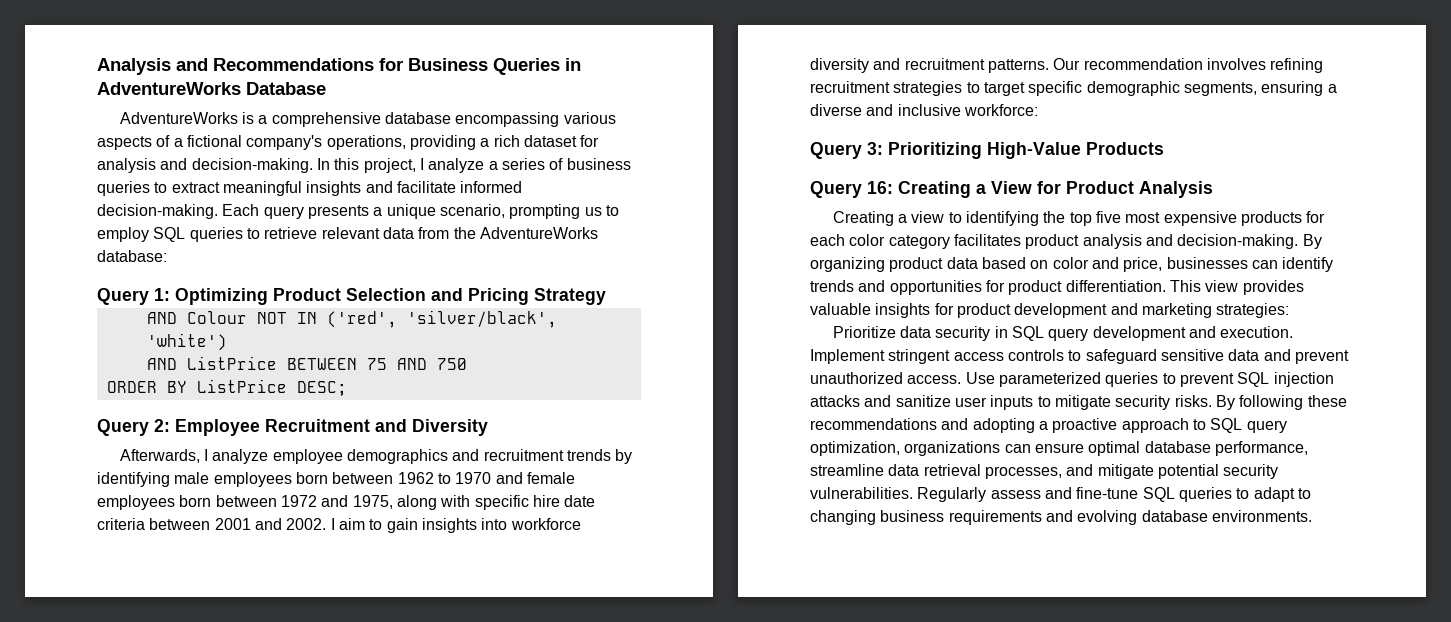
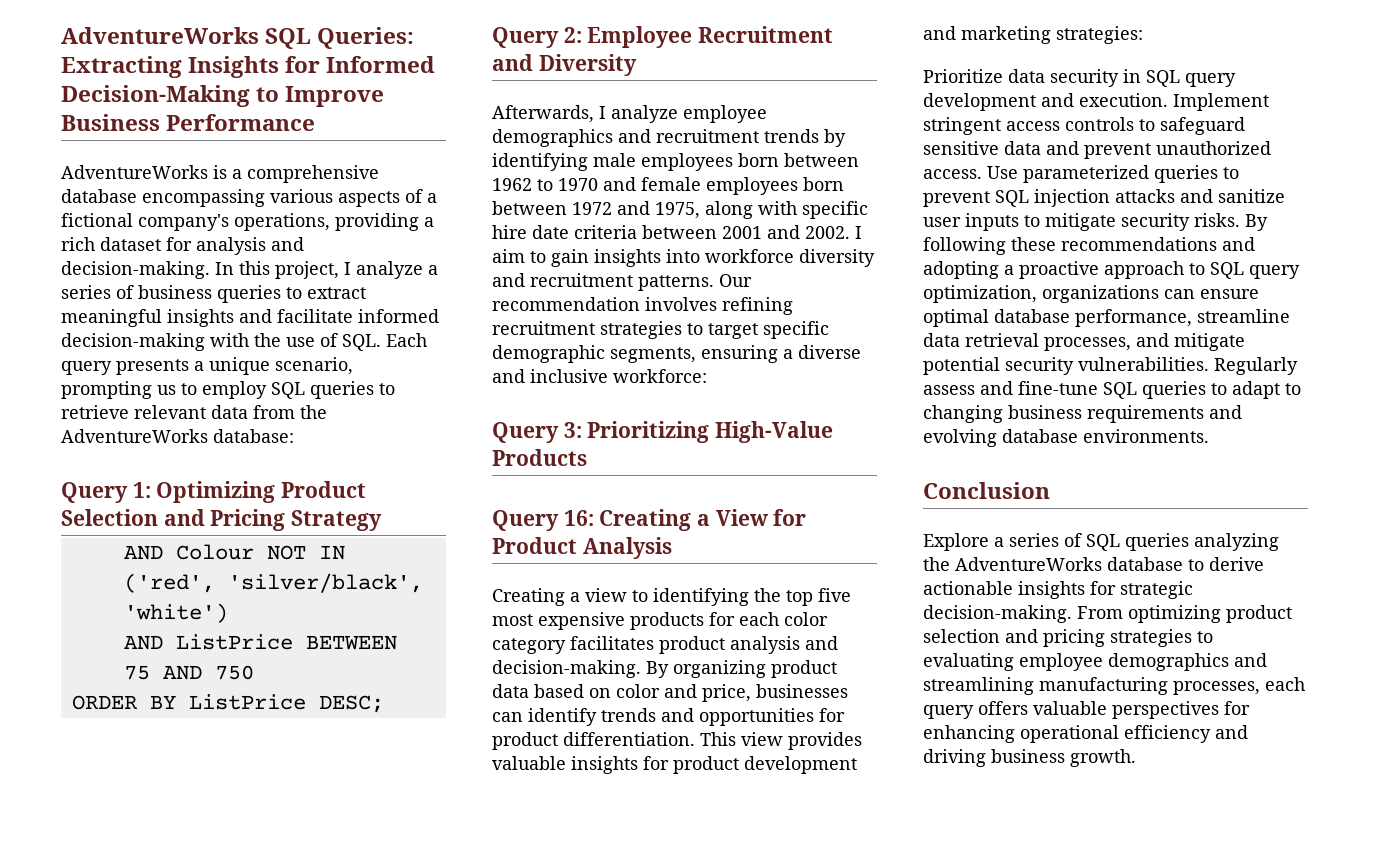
- Analysis and Recommendations for Business Queries in AdventureWorks Database
+ AdventureWorks SQL Queries: Extracting Insights for Informed Decision-Making to Improve Business Performance
- In this project, I analyze a series of business queries to extract meaningful insights and facilitate informed decision-making. Each query presents a unique scenario, prompting us to employ SQL queries to retrieve relevant data from the AdventureWorks database:
+ In this project, I analyze a series of business queries to extract meaningful insights and facilitate informed decision-making with the use of SQL. Each query presents a unique scenario, prompting us to employ SQL queries to retrieve relevant data from the AdventureWorks database:
+ Conclusion
+ Explore a series of SQL queries analyzing the AdventureWorks database to derive actionable insights for strategic decision-making. From optimizing product selection and pricing strategies to evaluating employee demographics and streamlining manufacturing processes, each query offers valuable perspectives for enhancing operational efficiency and driving business growth.

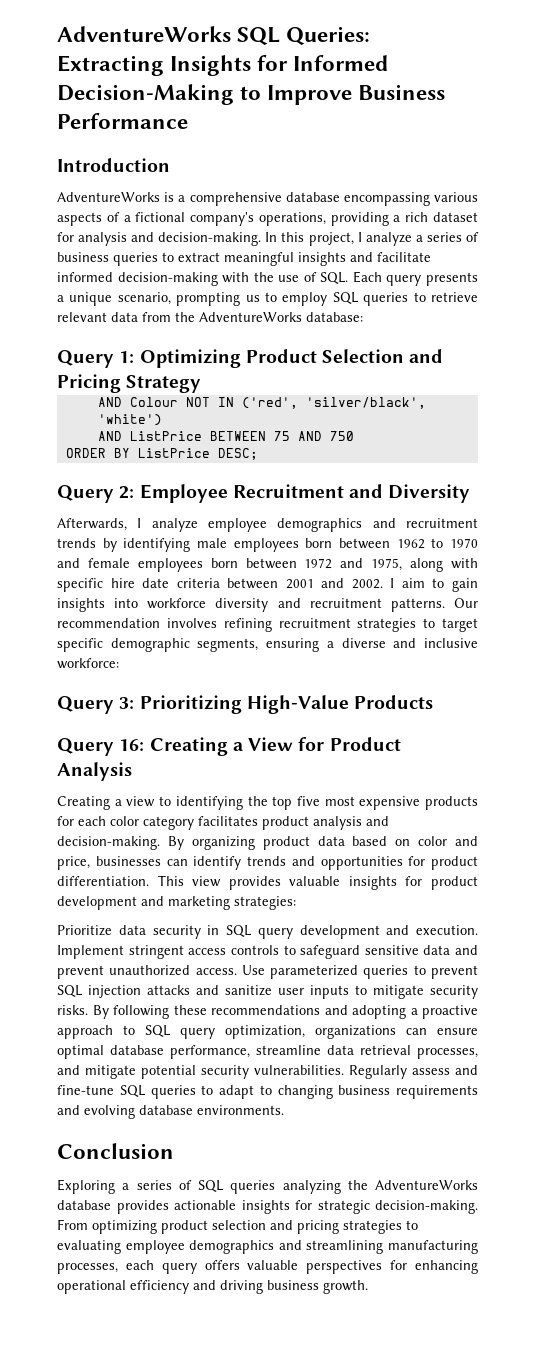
+ Introduction
- Explore a series of SQL queries analyzing the AdventureWorks database to derive actionable insights for strategic decision-making.
+ Exploring a series of SQL queries analyzing the AdventureWorks database provides actionable insights for strategic decision-making.

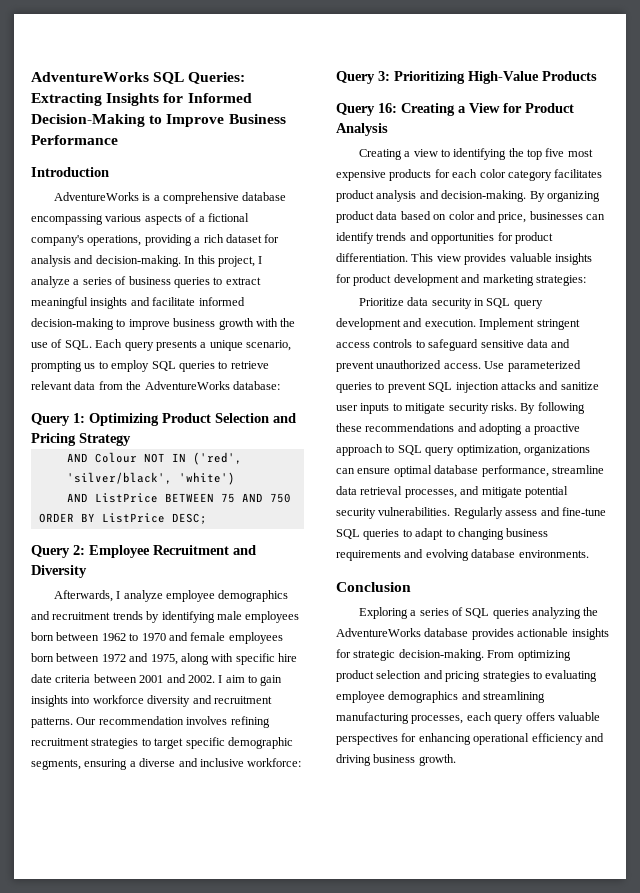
- In this project, I analyze a series of business queries to extract meaningful insights and facilitate informed decision-making with the use of SQL. Each query presents a unique scenario, prompting us to employ SQL queries to retrieve relevant data from the AdventureWorks database:
+ In this project, I analyze a series of business queries to extract meaningful insights and facilitate informed decision-making to improve business growth with the use of SQL. Each query presents a unique scenario, prompting us to employ SQL queries to retrieve relevant data from the AdventureWorks database:

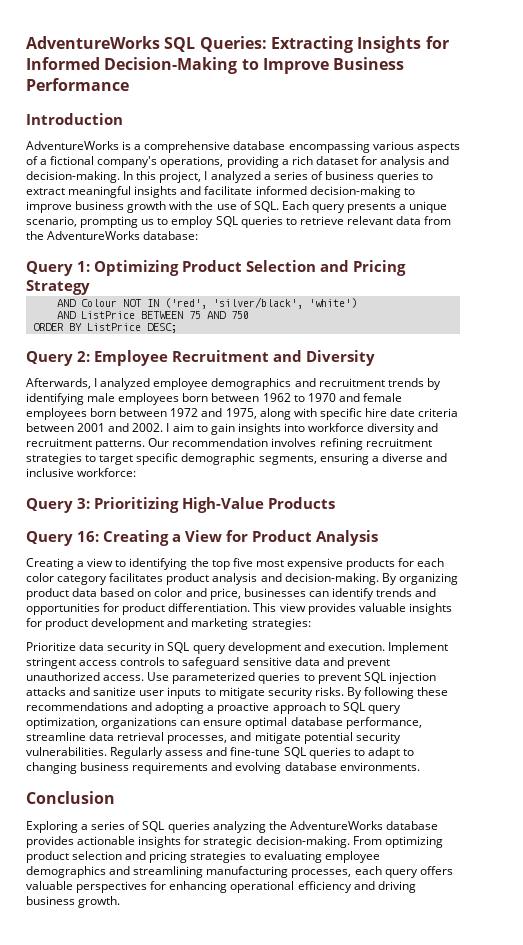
- In this project, I analyze a series of business queries to extract meaningful insights and facilitate informed decision-making to improve business growth with the use of SQL. Each query presents a unique scenario, prompting us to employ SQL queries to retrieve relevant data from the AdventureWorks database:
+ In this project, I analyzed a series of business queries to extract meaningful insights and facilitate informed decision-making to improve business growth with the use of SQL. Each query presents a unique scenario, prompting us to employ SQL queries to retrieve relevant data from the AdventureWorks database:
- Afterwards, I analyze employee demographics and recruitment trends by identifying male employees born between 1962 to 1970 and female employees born between 1972 and 1975, along with specific hire date criteria between 2001 and 2002.
+ Afterwards, I analyzed employee demographics and recruitment trends by identifying male employees born between 1962 to 1970 and female employees born between 1972 and 1975, along with specific hire date criteria between 2001 and 2002.

